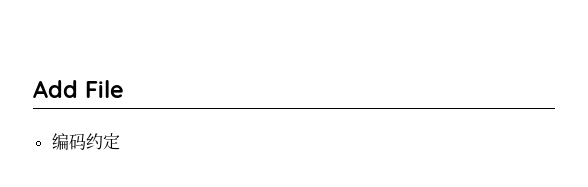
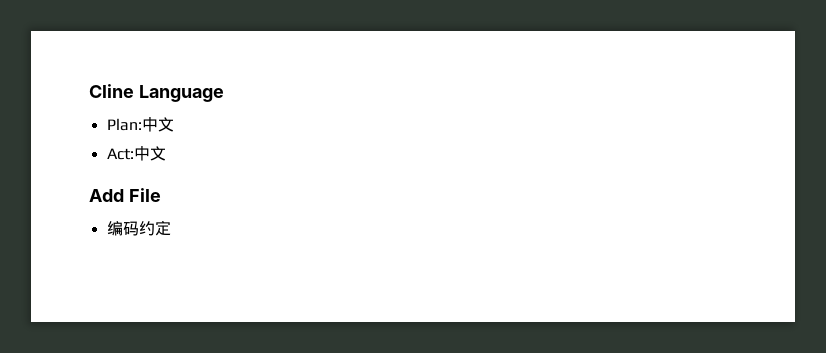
+ Cline Language
+ Plan:中文
+ Act:中文

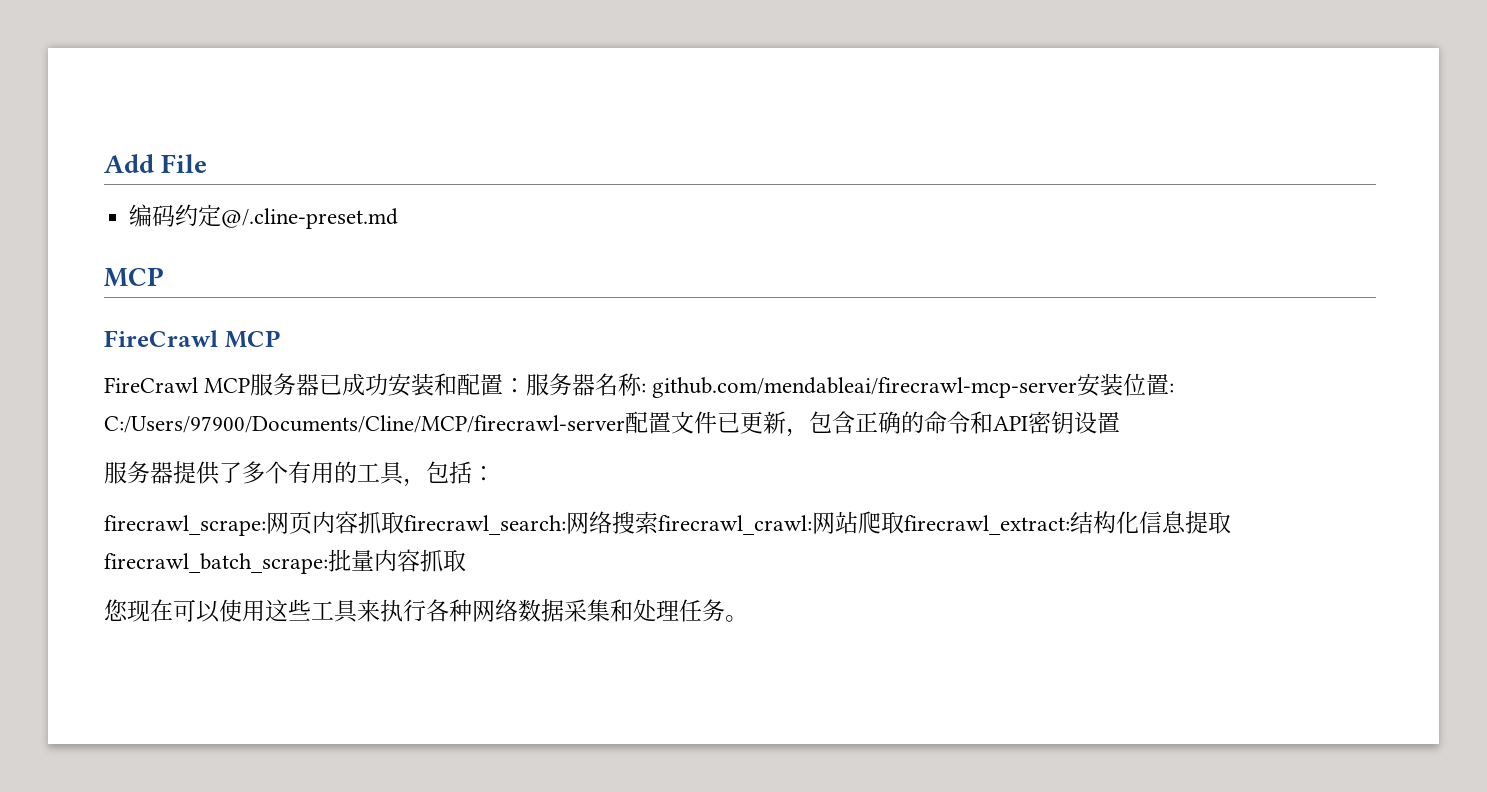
- Cline Language
- Plan:中文
- Act:中文
  Add File
- 编码约定
+ 编码约定@/.cline-preset.md
+ MCP
+ FireCrawl MCP
+ FireCrawl MCP服务器已成功安装和配置：服务器名称: github.com/mendableai/firecrawl-mcp-server安装位置: C:/Users/97900/Documents/Cline/MCP/firecrawl-server配置文件已更新，包含正确的命令和API密钥设置
+ 服务器提供了多个有用的工具，包括：
+ firecrawl_scrape:网页内容抓取firecrawl_search:网络搜索firecrawl_crawl:网站爬取firecrawl_extract:结构化信息提取firecrawl_batch_scrape:批量内容抓取
+ 您现在可以使用这些工具来执行各种网络数据采集和处理任务。

